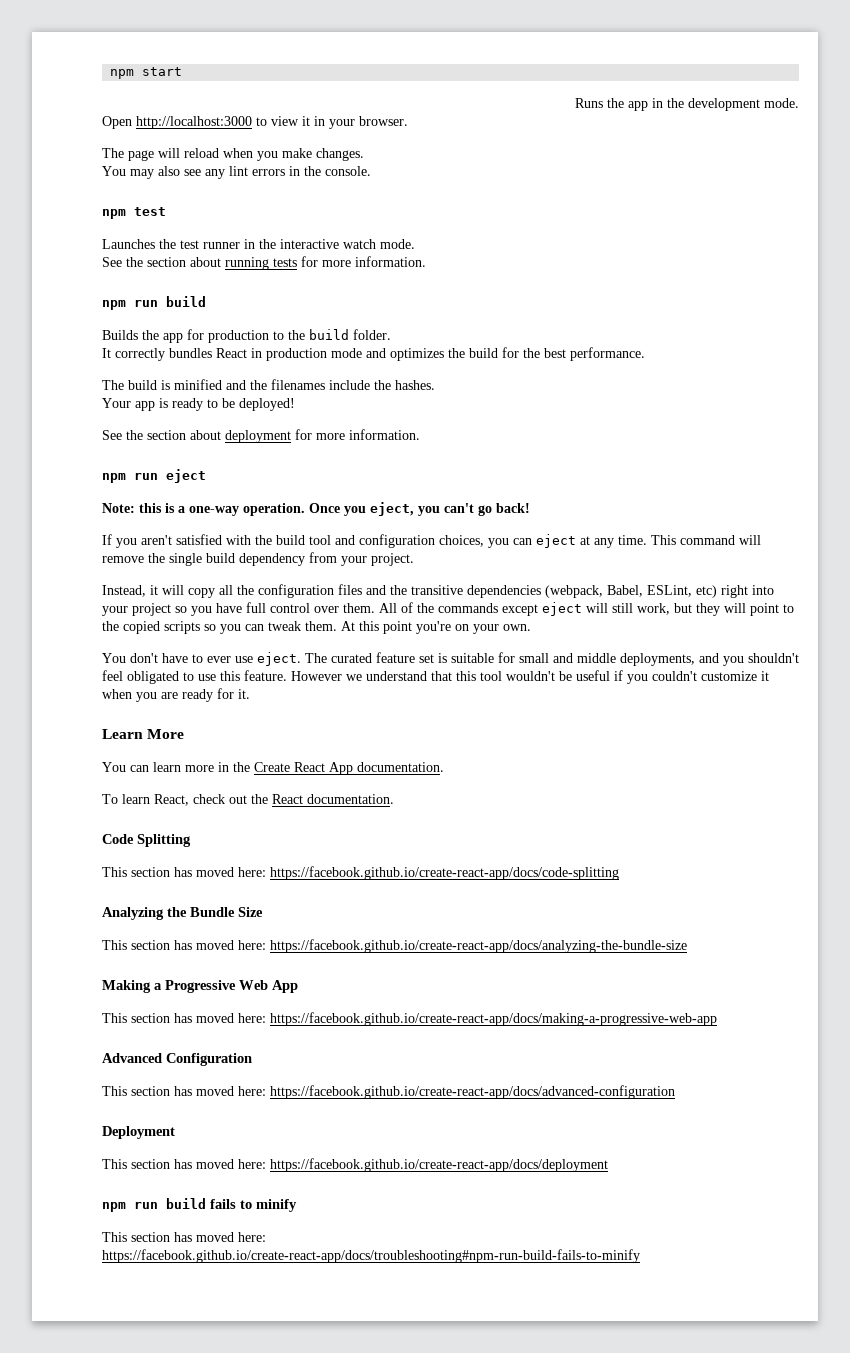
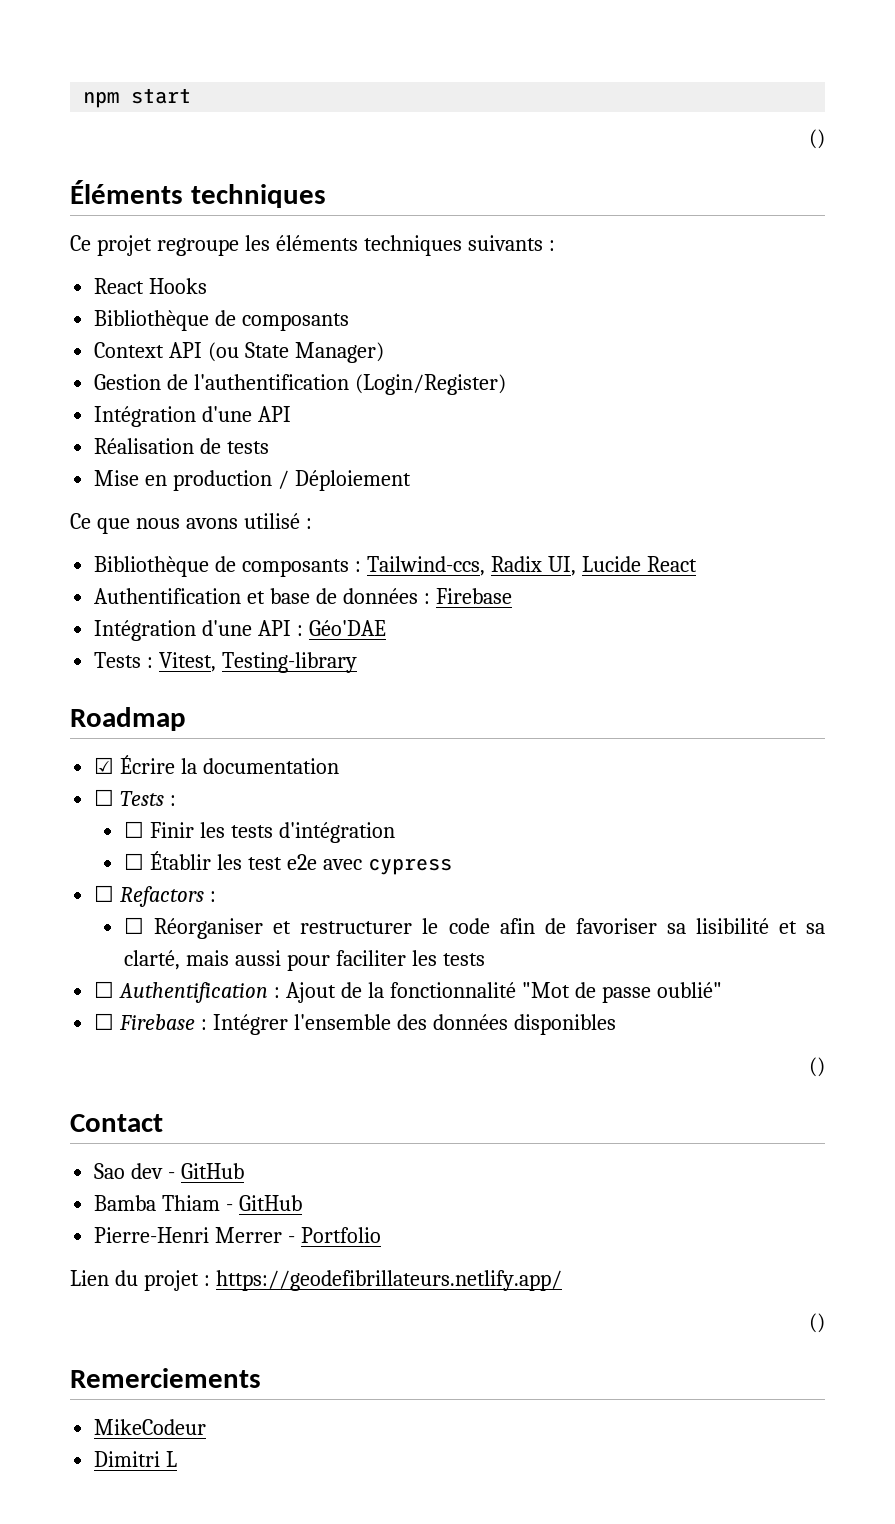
  npm start
- Runs the app in the development mode.
- Open http://localhost:3000 to view it in your browser.
- The page will reload when you make changes.
- You may also see any lint errors in the console.
- npm test
- Launches the test runner in the interactive watch mode.
- See the section about running tests for more information.
- npm run build
- Builds the app for production to the build folder.
- It correctly bundles React in production mode and optimizes the build for the best performance.
- The build is minified and the filenames include the hashes.
- Your app is ready to be deployed!
- See the section about deployment for more information.
- npm run eject
- Note: this is a one-way operation. Once you eject, you can't go back!
- If you aren't satisfied with the build tool and configuration choices, you can eject at any time. This command will remove the single build dependency from your project.
- Instead, it will copy all the configuration files and the transitive dependencies (webpack, Babel, ESLint, etc) right into your project so you have full control over them. All of the commands except eject will still work, but they will point to the copied scripts so you can tweak them. At this point you're on your own.
- You don't have to ever use eject. The curated feature set is suitable for small and middle deployments, and you shouldn't feel obligated to use this feature. However we understand that this tool wouldn't be useful if you couldn't customize it when you are ready for it.
- Learn More
- You can learn more in the Create React App documentation.
- To learn React, check out the React documentation.
- Code Splitting
- This section has moved here: https://facebook.github.io/create-react-app/docs/code-splitting
- Analyzing the Bundle Size
- This section has moved here: https://facebook.github.io/create-react-app/docs/analyzing-the-bundle-size
- Making a Progressive Web App
- This section has moved here: https://facebook.github.io/create-react-app/docs/making-a-progressive-web-app
- Advanced Configuration
- This section has moved here: https://facebook.github.io/create-react-app/docs/advanced-configuration
- Deployment
- This section has moved here: https://facebook.github.io/create-react-app/docs/deployment
- npm run build fails to minify
- This section has moved here: https://facebook.github.io/create-react-app/docs/troubleshooting#npm-run-build-fails-to-minify
+ ()
+ Éléments techniques
+ Ce projet regroupe les éléments techniques suivants :
+ React Hooks
+ Bibliothèque de composants
+ Context API (ou State Manager)
+ Gestion de l'authentification (Login/Register)
+ Intégration d'une API
+ Réalisation de tests
+ Mise en production / Déploiement
+ Ce que nous avons utilisé :
+ Bibliothèque de composants : Tailwind-ccs, Radix UI, Lucide React
+ Authentification et base de données : Firebase
+ Intégration d'une API : Géo'DAE
+ Tests : Vitest, Testing-library
+ Roadmap
+ ☑ Écrire la documentation
+ ☐ Tests :
+ ☐ Finir les tests d'intégration
+ ☐ Établir les test e2e avec cypress
+ ☐ Refactors :
+ ☐ Réorganiser et restructurer le code afin de favoriser sa lisibilité et sa clarté, mais aussi pour faciliter les tests
+ ☐ Authentification : Ajout de la fonctionnalité "Mot de passe oublié"
+ ☐ Firebase : Intégrer l'ensemble des données disponibles
+ ()
+ Contact
+ Sao dev - GitHub
+ Bamba Thiam - GitHub
+ Pierre-Henri Merrer - Portfolio
+ Lien du projet : https://geodefibrillateurs.netlify.app/
+ ()
+ Remerciements
+ MikeCodeur
+ Dimitri L

